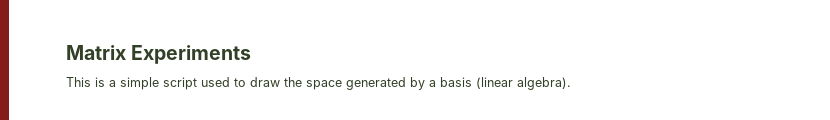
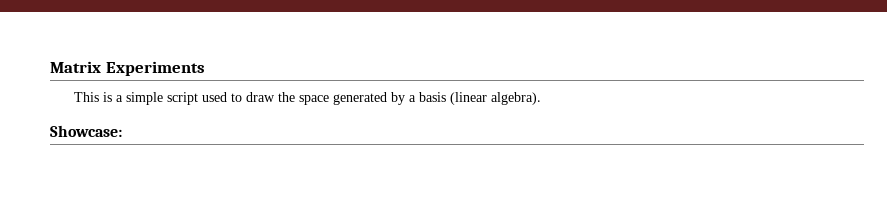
+ Showcase:

